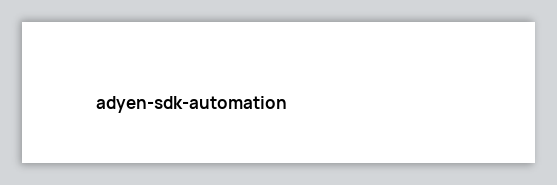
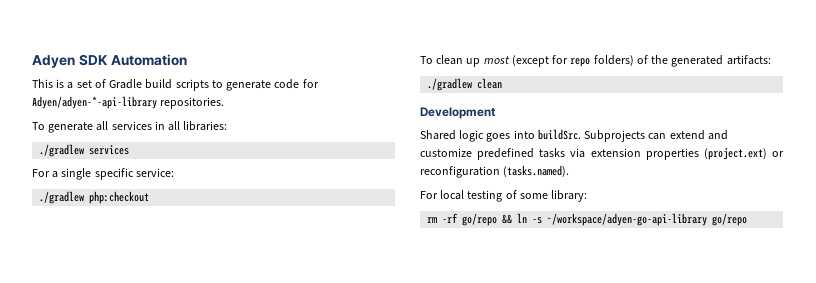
- adyen-sdk-automation
+ Adyen SDK Automation
+ This is a set of Gradle build scripts to generate code for Adyen/adyen-*-api-library repositories.
+ To generate all services in all libraries:
+ ./gradlew services
+ For a single specific service:
+ ./gradlew php:checkout
+ To clean up most (except for repo folders) of the generated artifacts:
+ ./gradlew clean
+ Development
+ Shared logic goes into buildSrc. Subprojects can extend and customize predefined tasks via extension properties (project.ext) or reconfiguration (tasks.named).
+ For local testing of some library:
+ rm -rf go/repo && ln -s ~/workspace/adyen-go-api-library go/repo

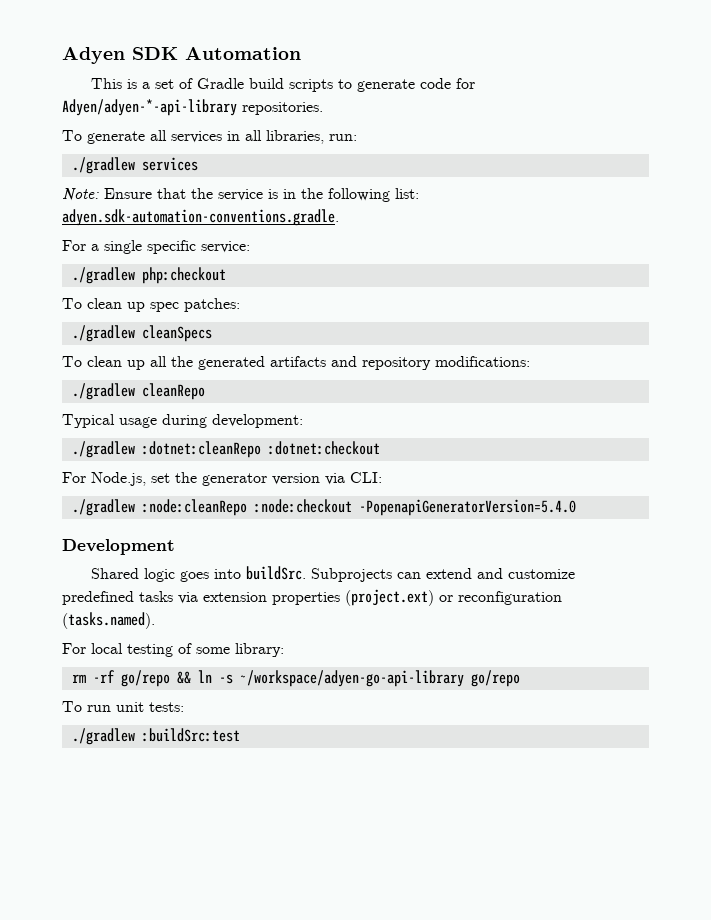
- To generate all services in all libraries:
+ To generate all services in all libraries, run:
+ Note: Ensure that the service is in the following list: adyen.sdk-automation-conventions.gradle.
- To clean up most (except for repo folders) of the generated artifacts:
- ./gradlew clean
+ To clean up spec patches:
+ ./gradlew cleanSpecs
+ To clean up all the generated artifacts and repository modifications:
+ ./gradlew cleanRepo
+ Typical usage during development:
+ ./gradlew :dotnet:cleanRepo :dotnet:checkout
+ For Node.js, set the generator version via CLI:
+ ./gradlew :node:cleanRepo :node:checkout -PopenapiGeneratorVersion=5.4.0
+ To run unit tests:
+ ./gradlew :buildSrc:test

